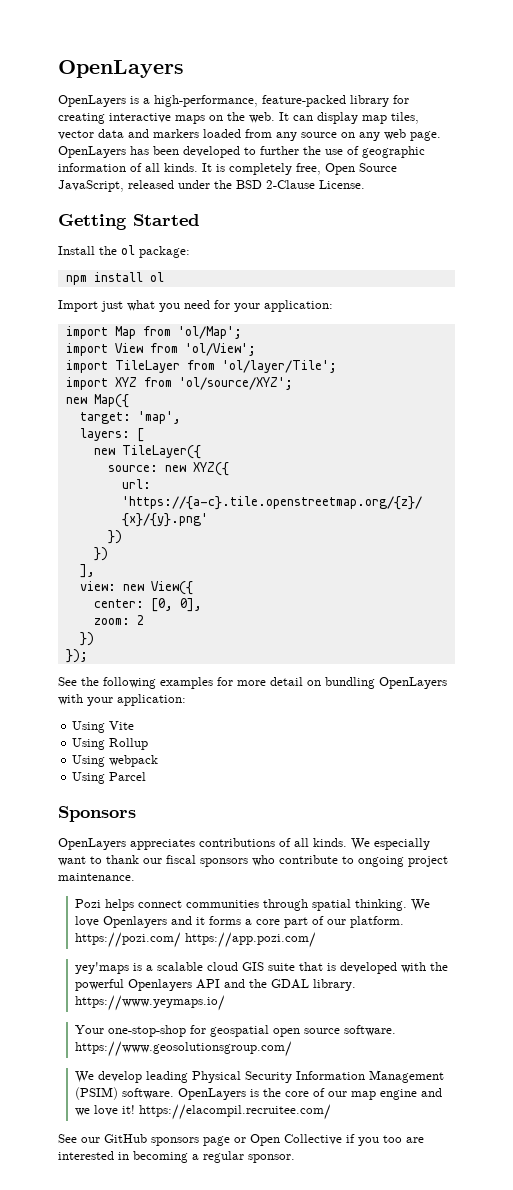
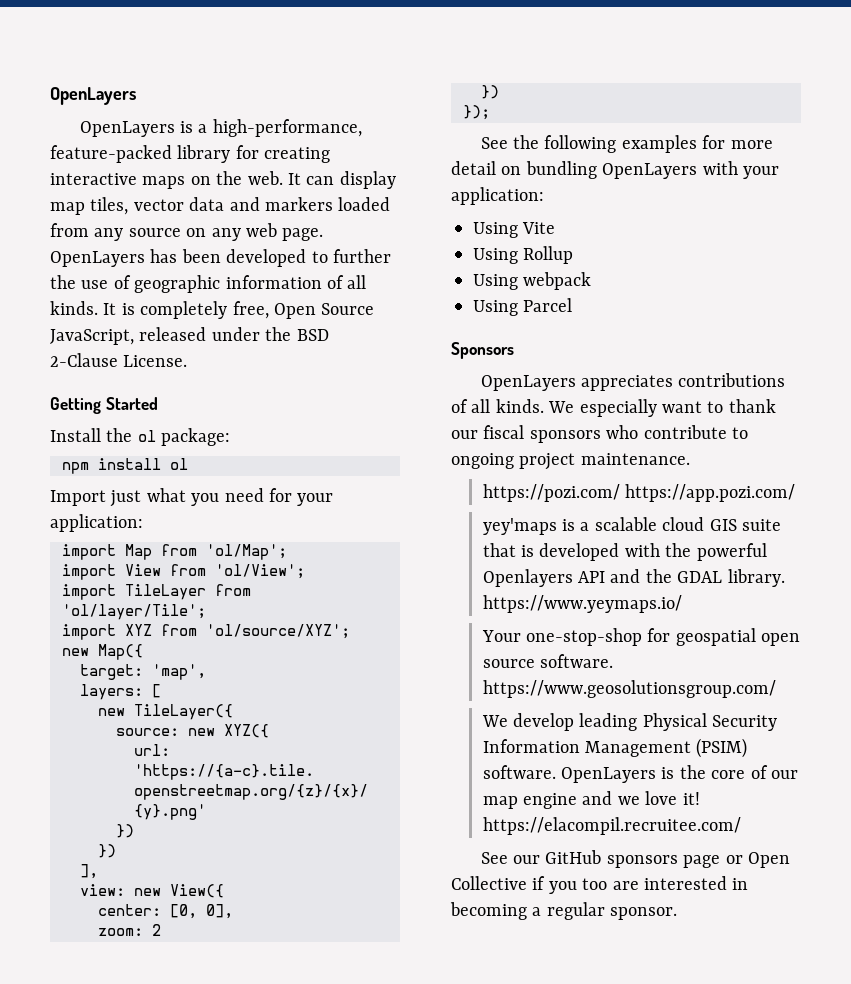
- Pozi helps connect communities through spatial thinking. We love Openlayers and it forms a core part of our platform. https://pozi.com/ https://app.pozi.com/
+ https://pozi.com/ https://app.pozi.com/

